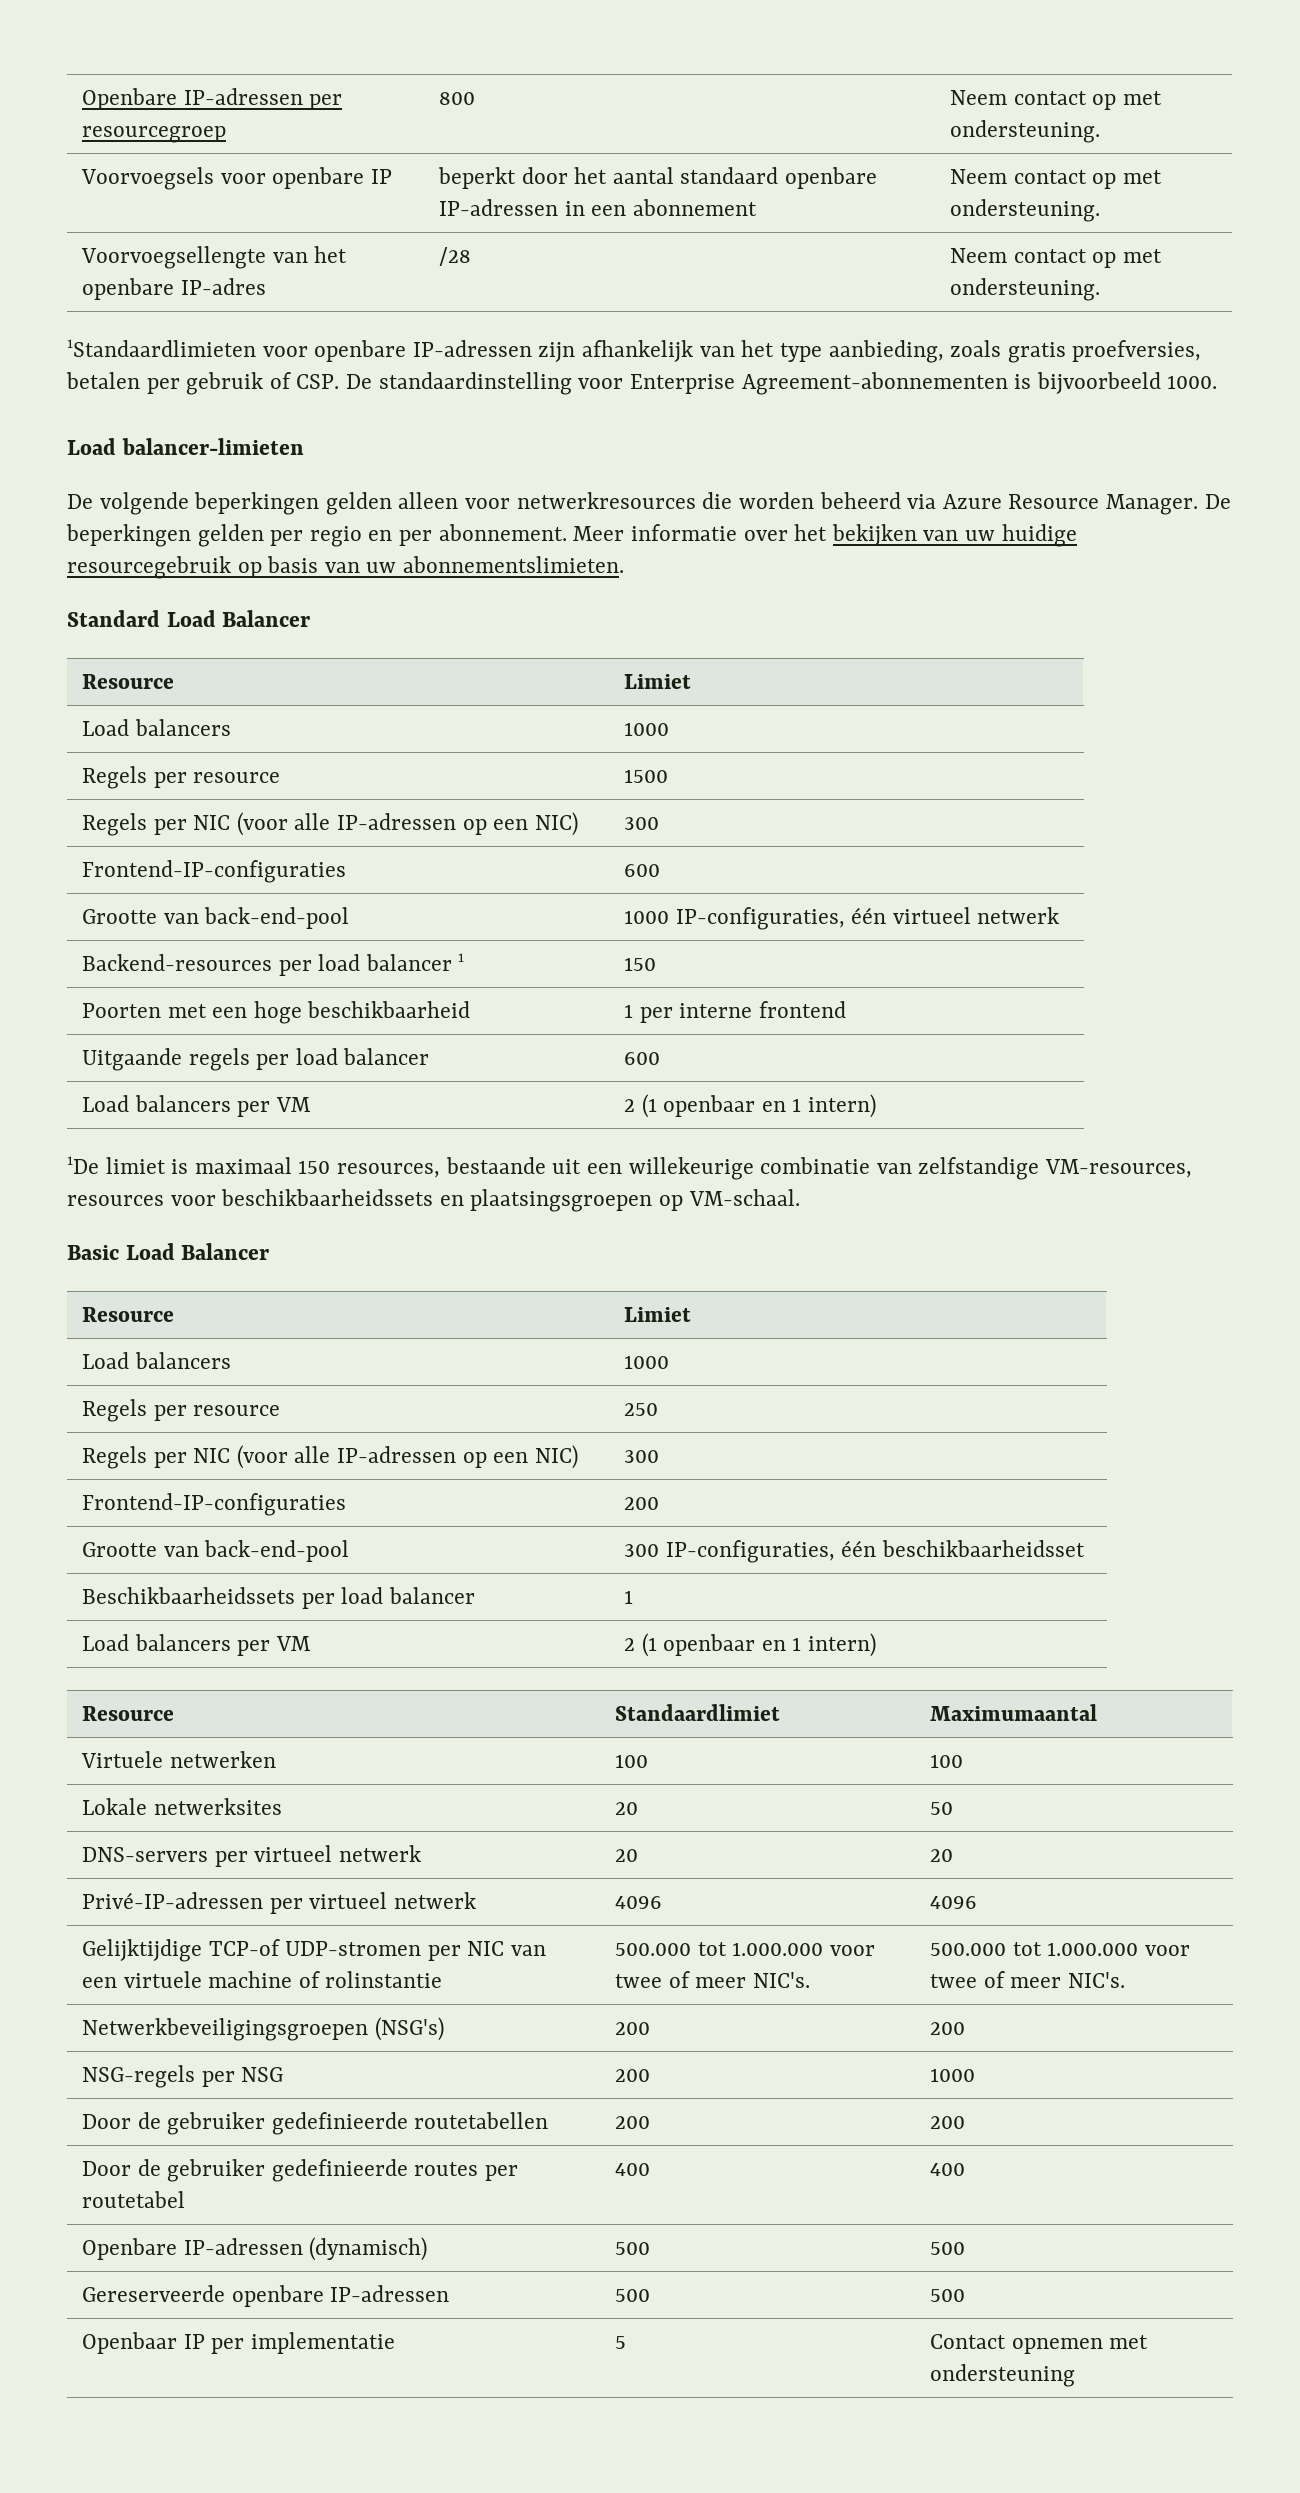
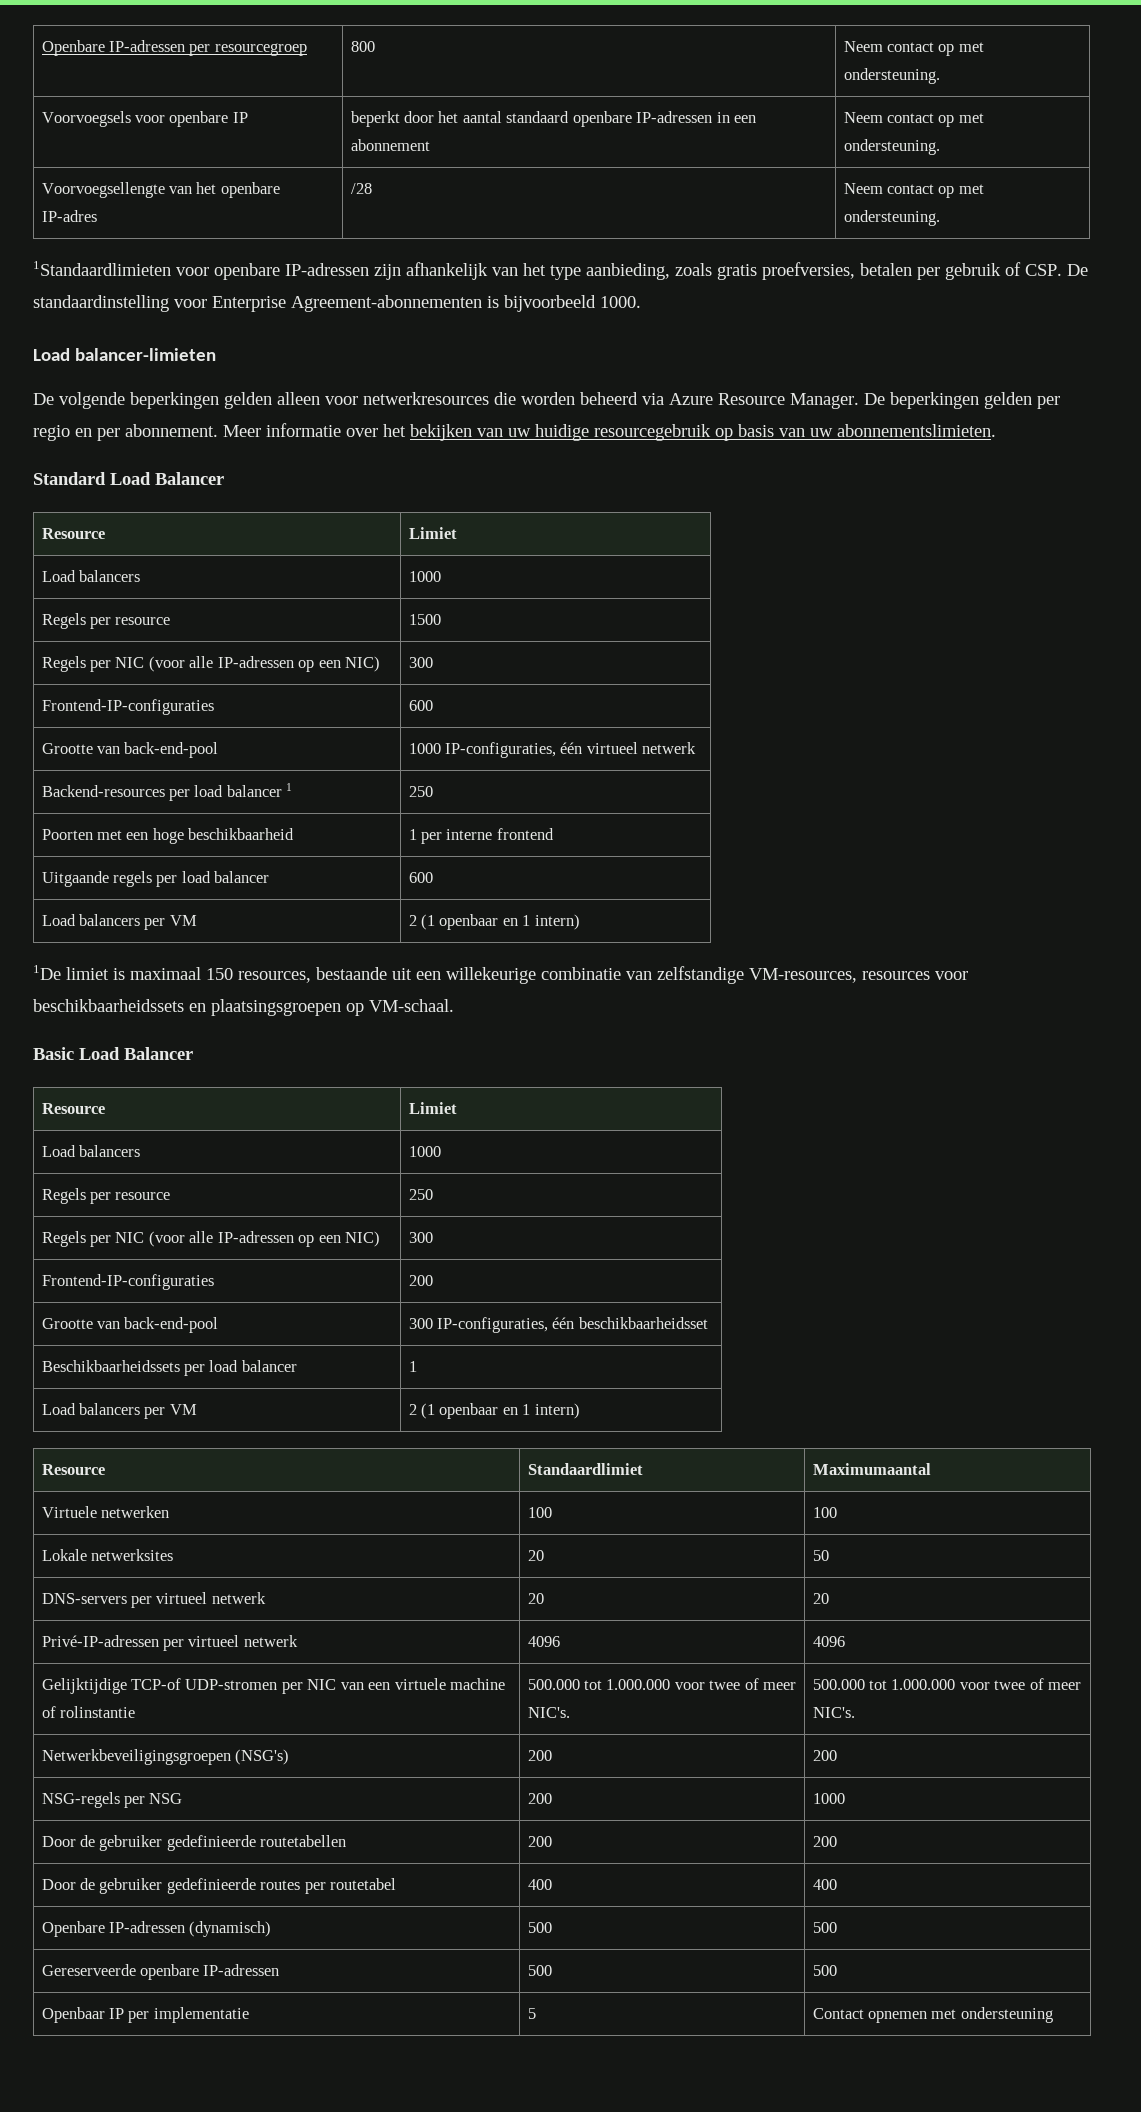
- Backend-resources per load balancer 1 | 150
+ Backend-resources per load balancer 1 | 250

